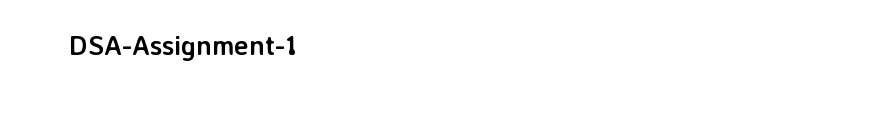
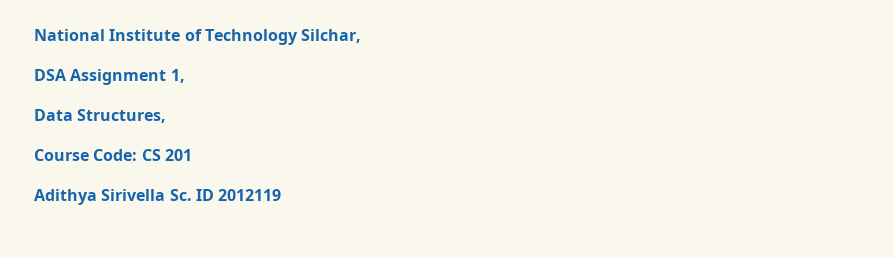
- DSA-Assignment-1
+ National Institute of Technology Silchar,
+ DSA Assignment 1,
+ Data Structures,
+ Course Code: CS 201
+ Adithya Sirivella Sc. ID 2012119

